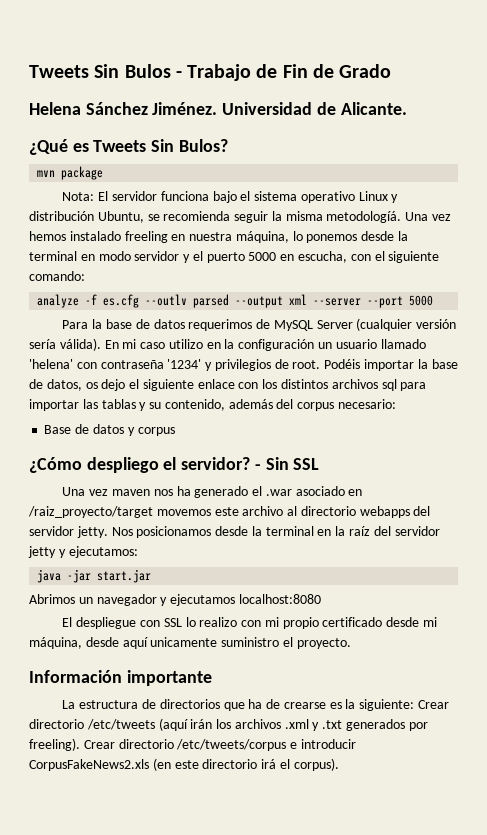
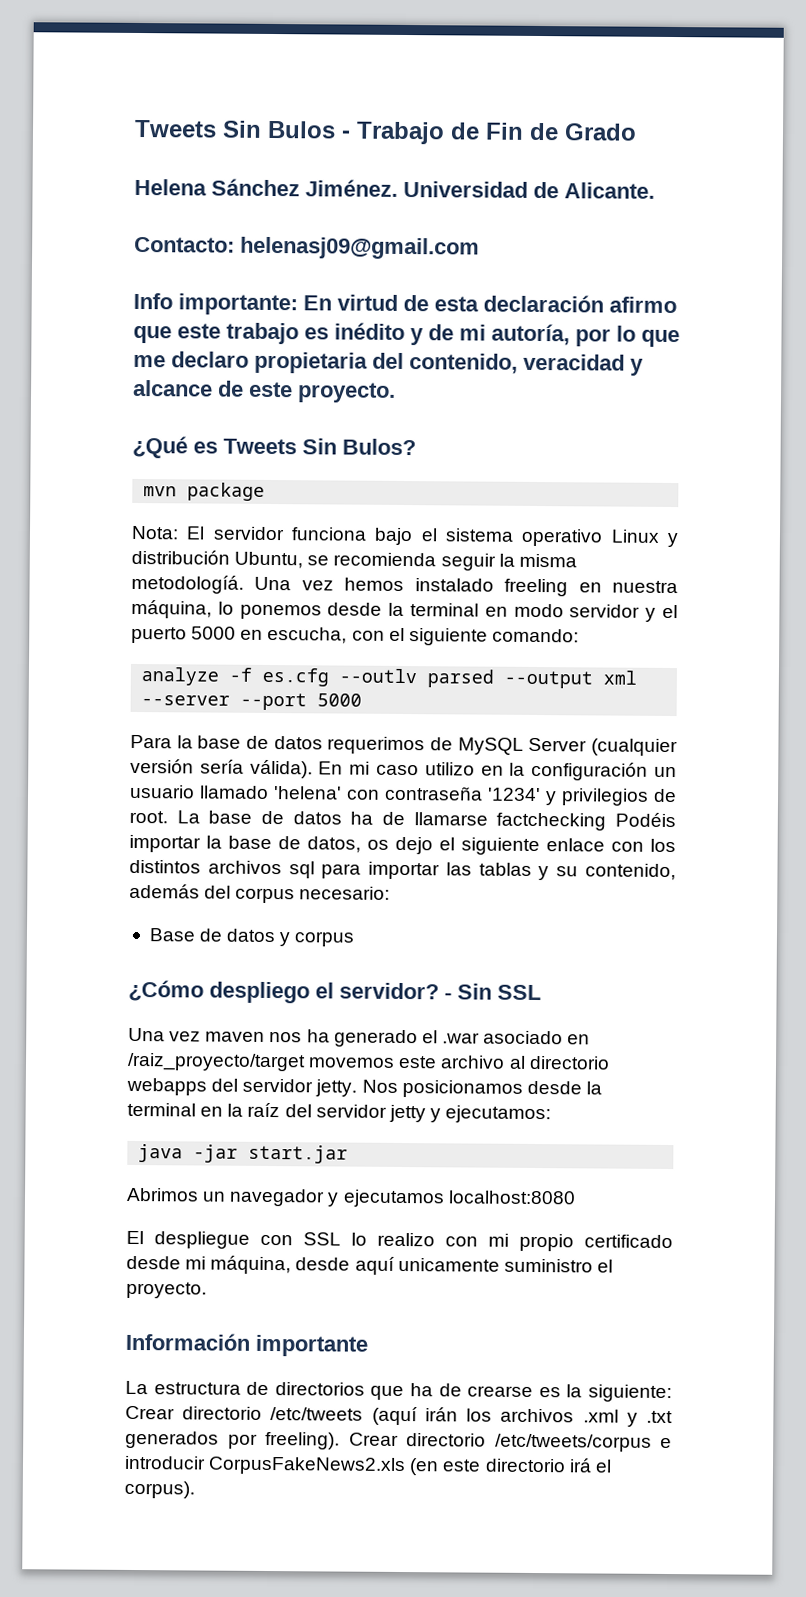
+ Contacto: helenasj09@gmail.com
+ Info importante: En virtud de esta declaración afirmo que este trabajo es inédito y de mi autoría, por lo que me declaro propietaria del contenido, veracidad y alcance de este proyecto.
- Podéis importar la base de datos, os dejo el siguiente enlace con los distintos archivos sql para importar las tablas y su contenido, además del corpus necesario:
+ La base de datos ha de llamarse factchecking Podéis importar la base de datos, os dejo el siguiente enlace con los distintos archivos sql para importar las tablas y su contenido, además del corpus necesario:

